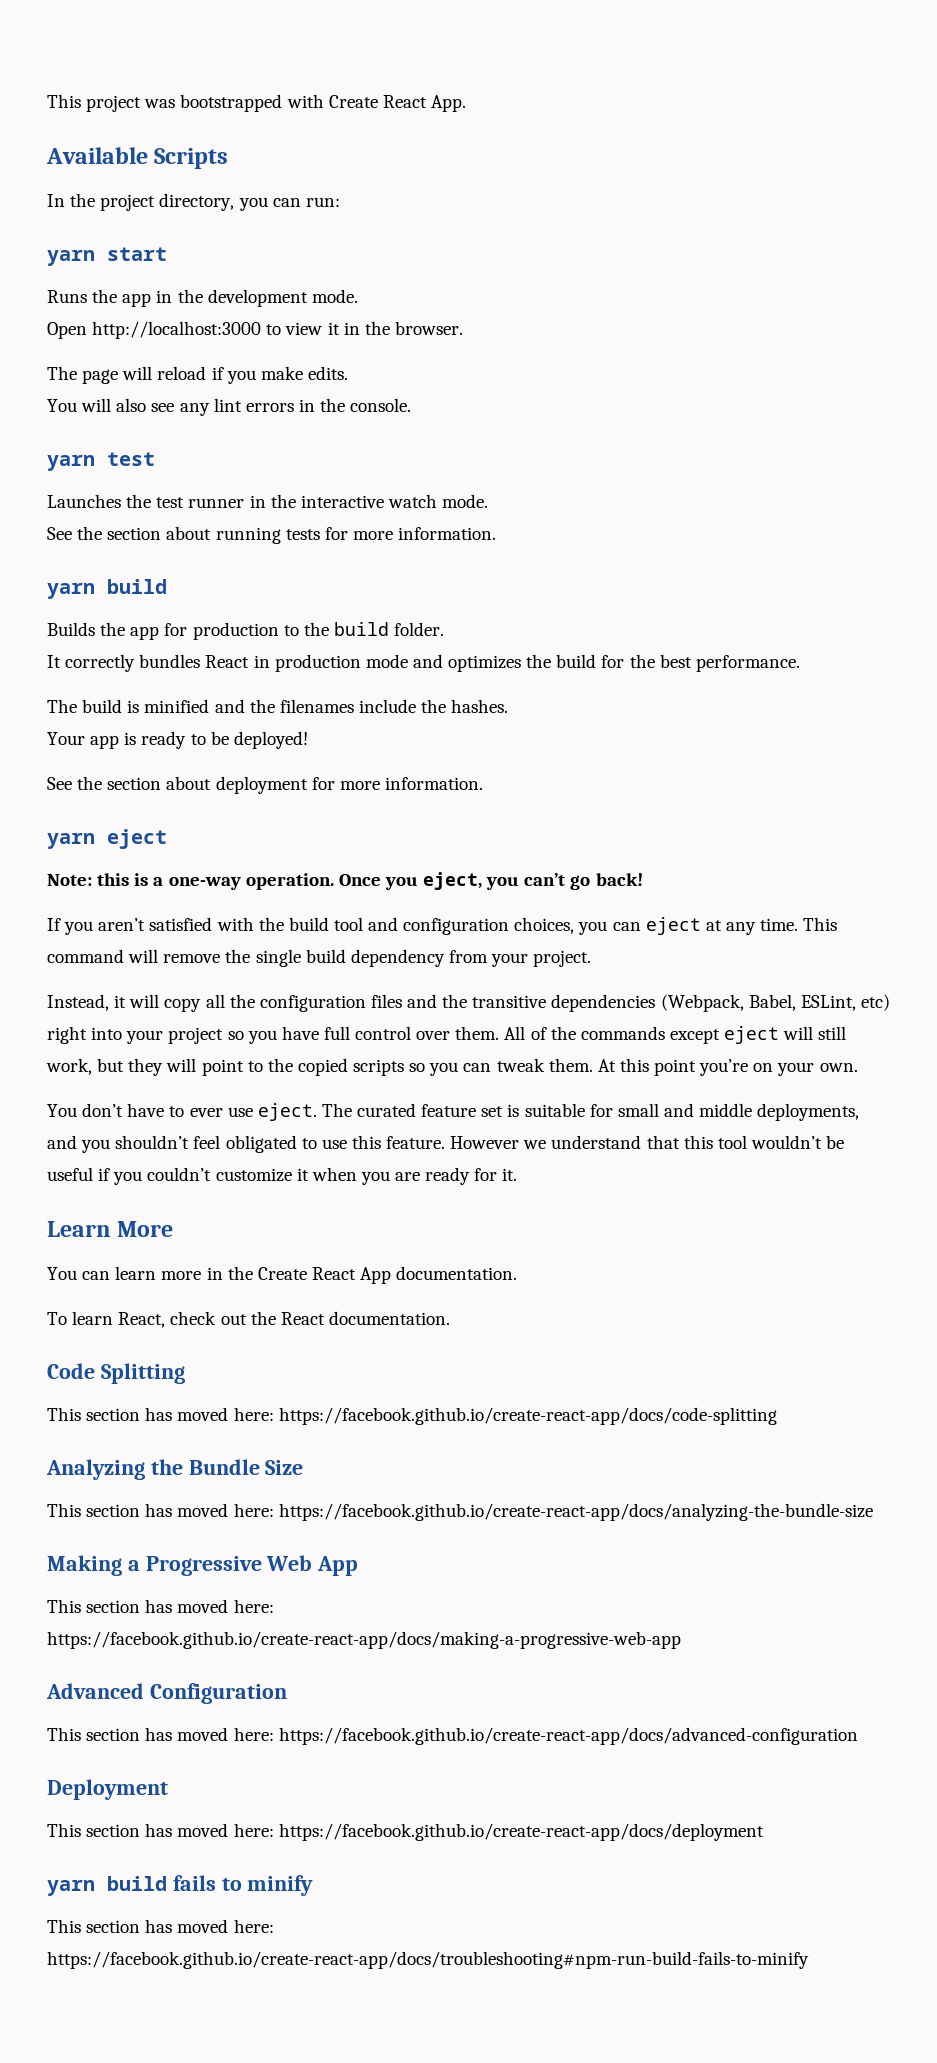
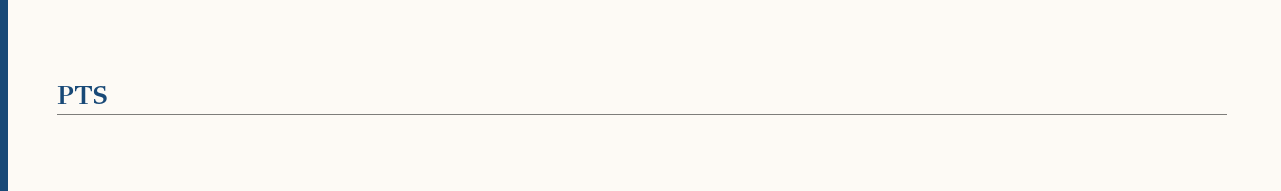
- This project was bootstrapped with Create React App.
- Available Scripts
- In the project directory, you can run:
- yarn start
- Runs the app in the development mode.
- Open http://localhost:3000 to view it in the browser.
- The page will reload if you make edits.
- You will also see any lint errors in the console.
- yarn test
- Launches the test runner in the interactive watch mode.
- See the section about running tests for more information.
- yarn build
- Builds the app for production to the build folder.
- It correctly bundles React in production mode and optimizes the build for the best performance.
- The build is minified and the filenames include the hashes.
- Your app is ready to be deployed!
- See the section about deployment for more information.
- yarn eject
- Note: this is a one-way operation. Once you eject, you can’t go back!
- If you aren’t satisfied with the build tool and configuration choices, you can eject at any time. This command will remove the single build dependency from your project.
- Instead, it will copy all the configuration files and the transitive dependencies (Webpack, Babel, ESLint, etc) right into your project so you have full control over them. All of the commands except eject will still work, but they will point to the copied scripts so you can tweak them. At this point you’re on your own.
- You don’t have to ever use eject. The curated feature set is suitable for small and middle deployments, and you shouldn’t feel obligated to use this feature. However we understand that this tool wouldn’t be useful if you couldn’t customize it when you are ready for it.
- Learn More
- You can learn more in the Create React App documentation.
- To learn React, check out the React documentation.
- Code Splitting
- This section has moved here: https://facebook.github.io/create-react-app/docs/code-splitting
- Analyzing the Bundle Size
- This section has moved here: https://facebook.github.io/create-react-app/docs/analyzing-the-bundle-size
- Making a Progressive Web App
- This section has moved here: https://facebook.github.io/create-react-app/docs/making-a-progressive-web-app
- Advanced Configuration
- This section has moved here: https://facebook.github.io/create-react-app/docs/advanced-configuration
- Deployment
- This section has moved here: https://facebook.github.io/create-react-app/docs/deployment
- yarn build fails to minify
- This section has moved here: https://facebook.github.io/create-react-app/docs/troubleshooting#npm-run-build-fails-to-minify
+ PTS

